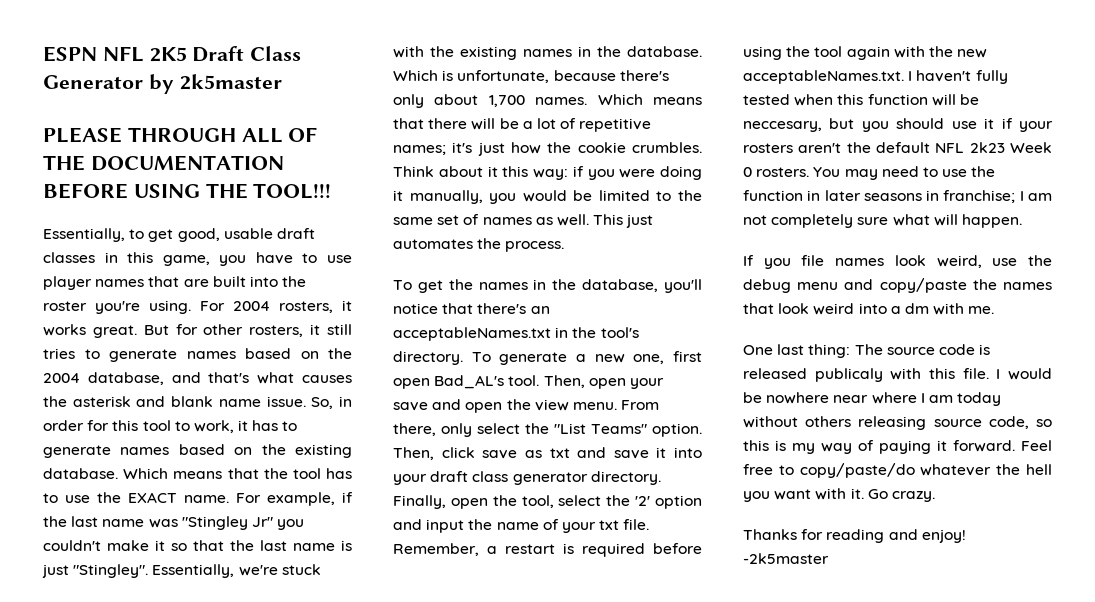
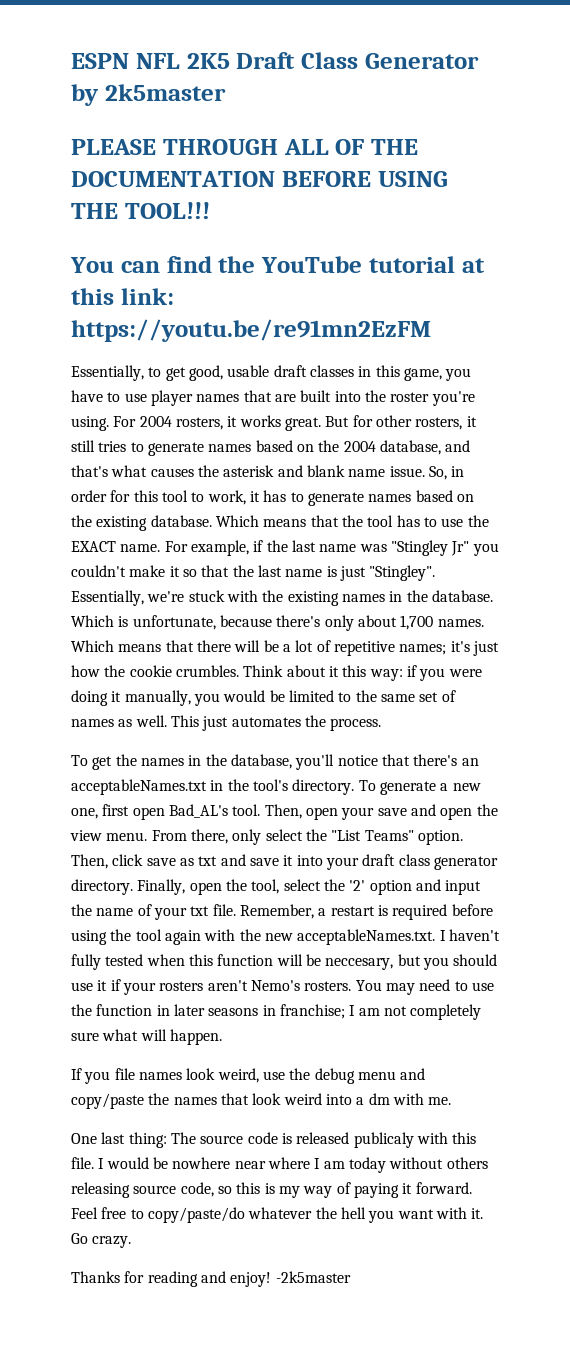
+ You can find the YouTube tutorial at this link: https://youtu.be/re91mn2EzFM
- Remember, a restart is required before using the tool again with the new acceptableNames.txt. I haven't fully tested when this function will be neccesary, but you should use it if your rosters aren't the default NFL 2k23 Week 0 rosters.
+ Remember, a restart is required before using the tool again with the new acceptableNames.txt. I haven't fully tested when this function will be neccesary, but you should use it if your rosters aren't Nemo's rosters.

